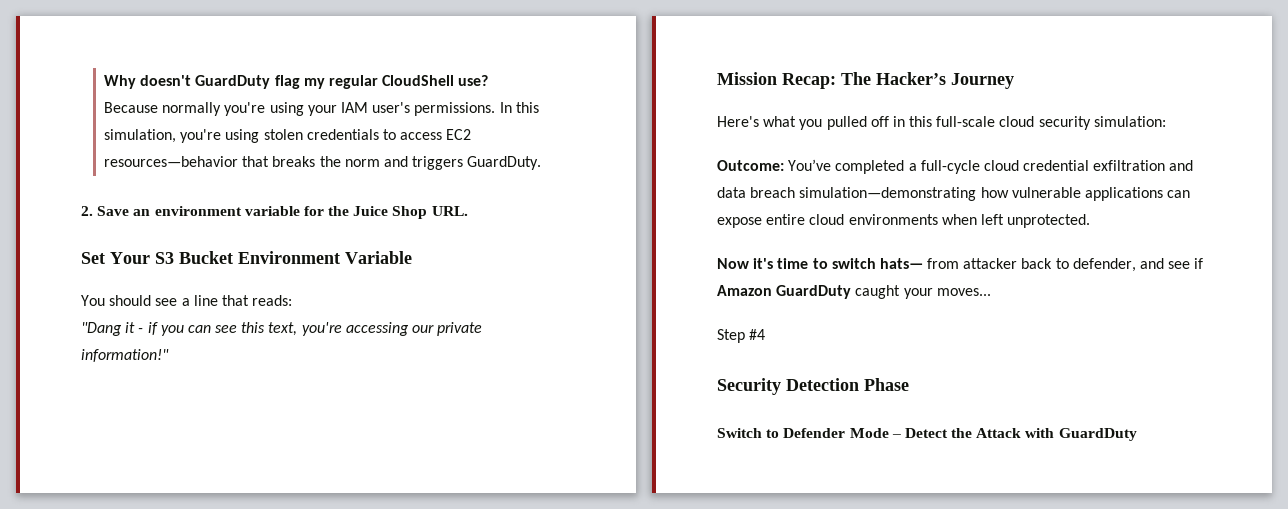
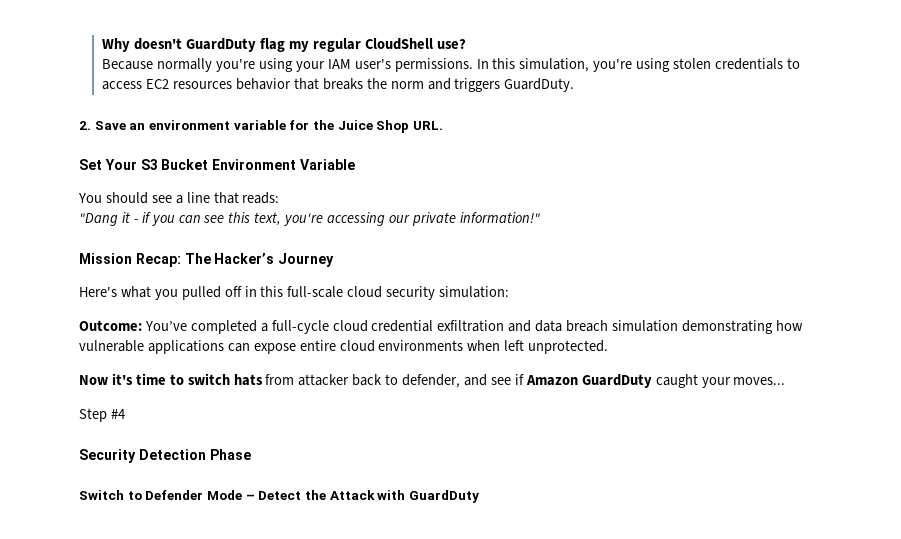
- In this simulation, you're using stolen credentials to access EC2 resources—behavior that breaks the norm and triggers GuardDuty.
+ In this simulation, you're using stolen credentials to access EC2 resources behavior that breaks the norm and triggers GuardDuty.
- Outcome: You’ve completed a full-cycle cloud credential exfiltration and data breach simulation—demonstrating how vulnerable applications can expose entire cloud environments when left unprotected.
+ Outcome: You’ve completed a full-cycle cloud credential exfiltration and data breach simulation demonstrating how vulnerable applications can expose entire cloud environments when left unprotected.
- Now it's time to switch hats— from attacker back to defender, and see if Amazon GuardDuty caught your moves...
+ Now it's time to switch hats from attacker back to defender, and see if Amazon GuardDuty caught your moves...

